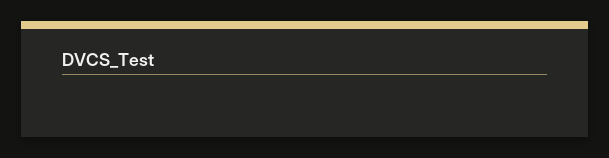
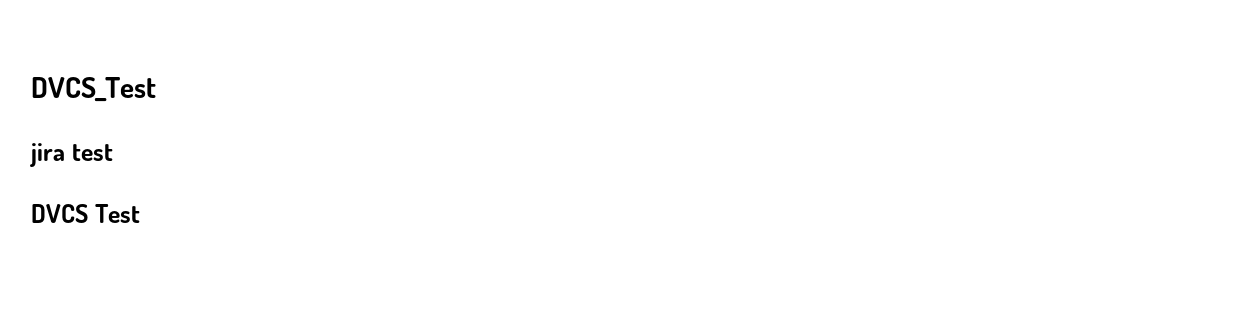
+ jira test
+ DVCS Test

